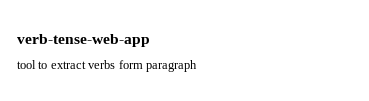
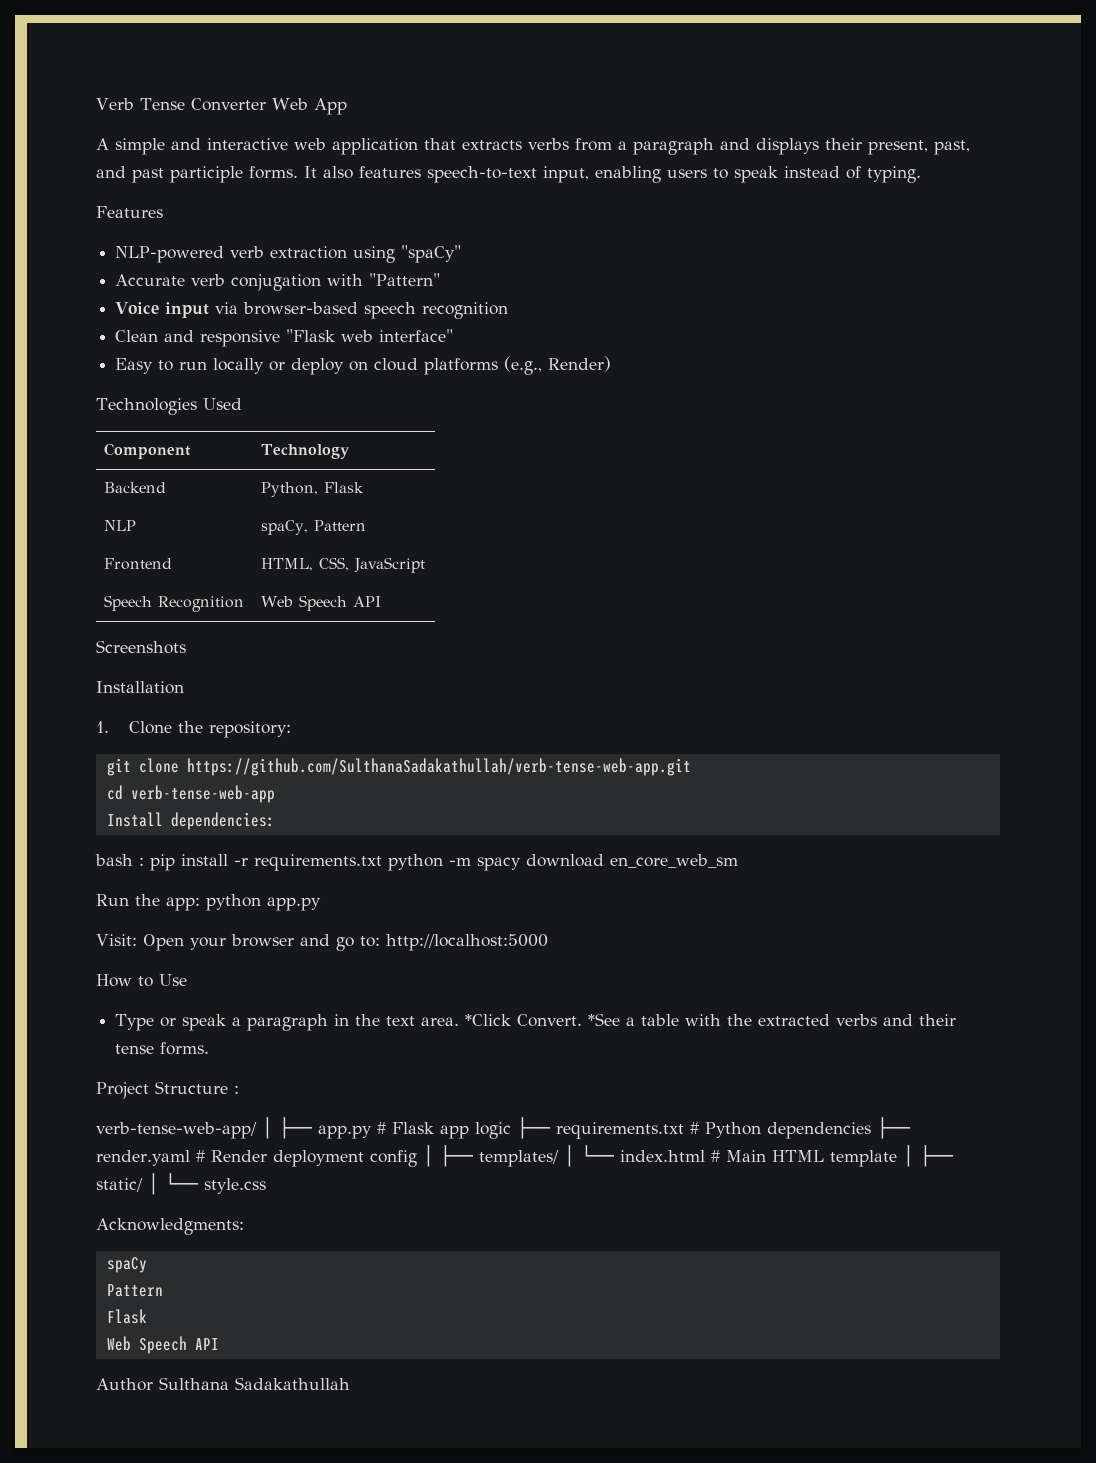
- verb-tense-web-app
- tool to extract verbs form paragraph
+ Verb Tense Converter Web App
+ A simple and interactive web application that extracts verbs from a paragraph and displays their present, past, and past participle forms. It also features speech-to-text input, enabling users to speak instead of typing.
+ Features
+ NLP-powered verb extraction using "spaCy"
+ Accurate verb conjugation with "Pattern"
+ Voice input via browser-based speech recognition
+ Clean and responsive "Flask web interface"
+ Easy to run locally or deploy on cloud platforms (e.g., Render)
+ Technologies Used
+ Component | Technology
+ Backend | Python, Flask
+ NLP | spaCy, Pattern
+ Frontend | HTML, CSS, JavaScript
+ Speech Recognition | Web Speech API
+ Screenshots
+ Installation
+ 1. Clone the repository:
+ git clone https://github.com/SulthanaSadakathullah/verb-tense-web-app.git
+ cd verb-tense-web-app
+ Install dependencies:
+ bash : pip install -r requirements.txt python -m spacy download en_core_web_sm
+ Run the app: python app.py
+ Visit: Open your browser and go to: http://localhost:5000
+ How to Use
+ Type or speak a paragraph in the text area. *Click Convert. *See a table with the extracted verbs and their tense forms.
+ Project Structure :
+ verb-tense-web-app/ │ ├── app.py # Flask app logic ├── requirements.txt # Python dependencies ├── render.yaml # Render deployment config │ ├── templates/ │ └── index.html # Main HTML template │ ├── static/ │ └── style.css
+ Acknowledgments:
+ spaCy
+ Pattern
+ Flask
+ Web Speech API
+ Author Sulthana Sadakathullah

